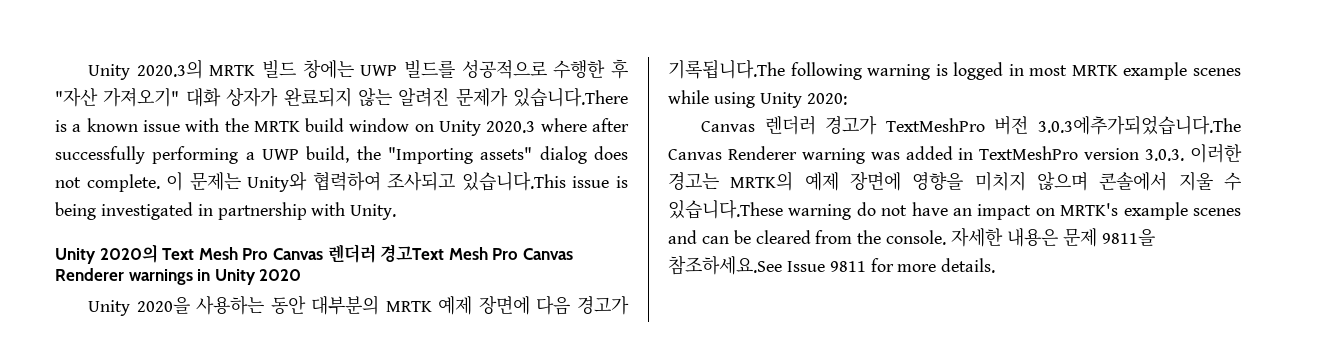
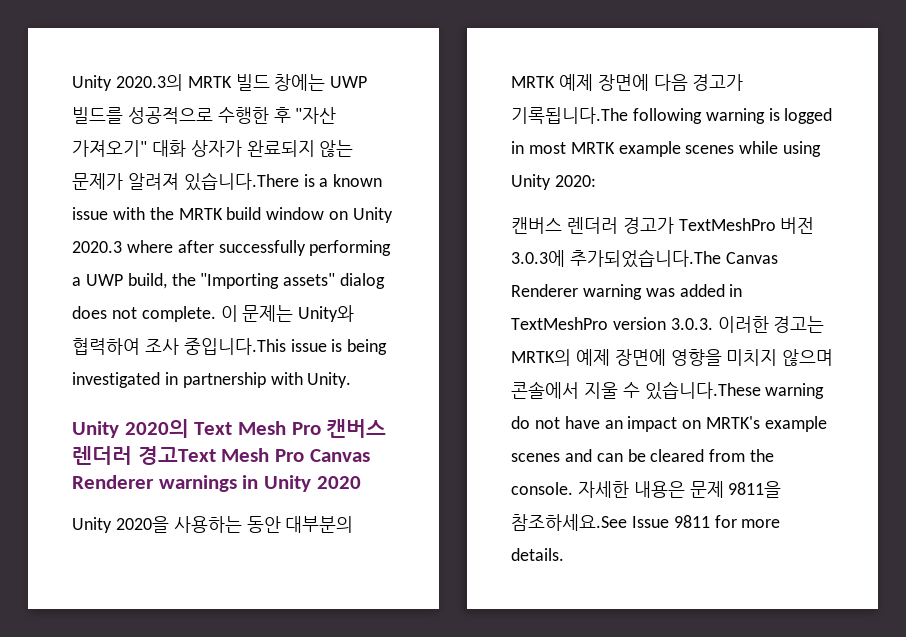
- Unity 2020.3의 MRTK 빌드 창에는 UWP 빌드를 성공적으로 수행한 후 "자산 가져오기" 대화 상자가 완료되지 않는 알려진 문제가 있습니다.There is a known issue with the MRTK build window on Unity 2020.3 where after successfully performing a UWP build, the "Importing assets" dialog does not complete.
+ Unity 2020.3의 MRTK 빌드 창에는 UWP 빌드를 성공적으로 수행한 후 "자산 가져오기" 대화 상자가 완료되지 않는 문제가 알려져 있습니다.There is a known issue with the MRTK build window on Unity 2020.3 where after successfully performing a UWP build, the "Importing assets" dialog does not complete.
- 이 문제는 Unity와 협력하여 조사되고 있습니다.This issue is being investigated in partnership with Unity.
+ 이 문제는 Unity와 협력하여 조사 중입니다.This issue is being investigated in partnership with Unity.
- Unity 2020의 Text Mesh Pro Canvas 렌더러 경고Text Mesh Pro Canvas Renderer warnings in Unity 2020
+ Unity 2020의 Text Mesh Pro 캔버스 렌더러 경고Text Mesh Pro Canvas Renderer warnings in Unity 2020
- Canvas 렌더러 경고가 TextMeshPro 버전 3.0.3에추가되었습니다.The Canvas Renderer warning was added in TextMeshPro version 3.0.3. 이러한 경고는 MRTK의 예제 장면에 영향을 미치지 않으며 콘솔에서 지울 수 있습니다.These warning do not have an impact on MRTK's example scenes and can be cleared from the console.
+ 캔버스 렌더러 경고가 TextMeshPro 버전 3.0.3에 추가되었습니다.The Canvas Renderer warning was added in TextMeshPro version 3.0.3. 이러한 경고는 MRTK의 예제 장면에 영향을 미치지 않으며 콘솔에서 지울 수 있습니다.These warning do not have an impact on MRTK's example scenes and can be cleared from the console.

